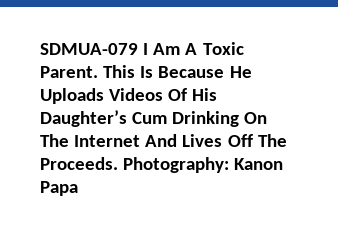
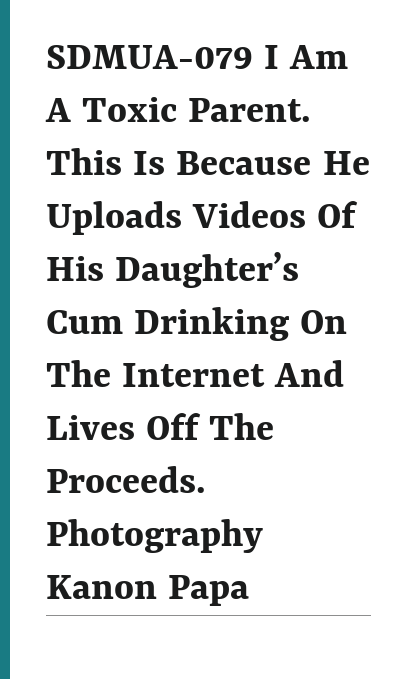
- Photography: Kanon Papa
+ Photography Kanon Papa

